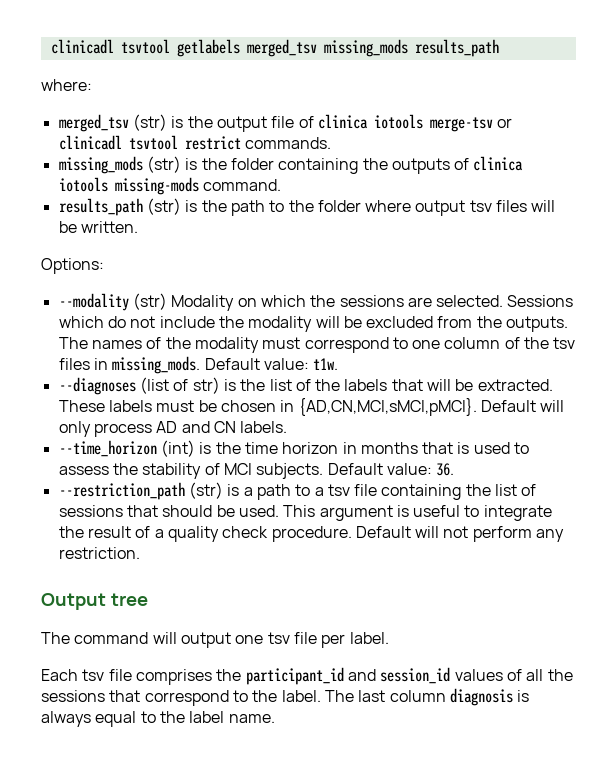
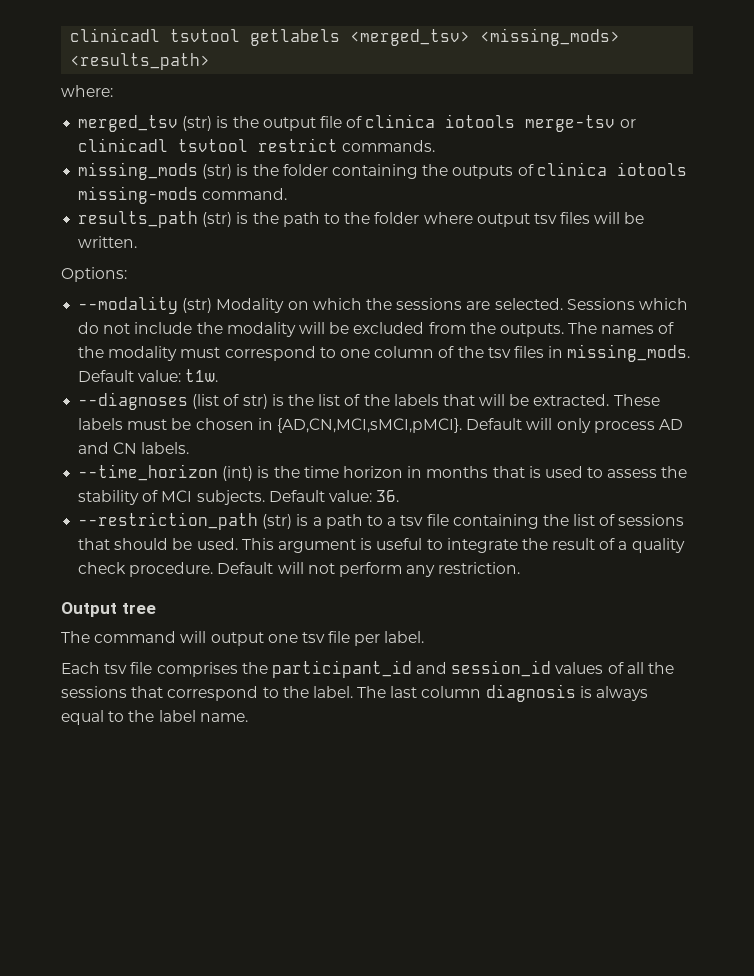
- clinicadl tsvtool getlabels merged_tsv missing_mods results_path
+ clinicadl tsvtool getlabels <merged_tsv> <missing_mods> <results_path>

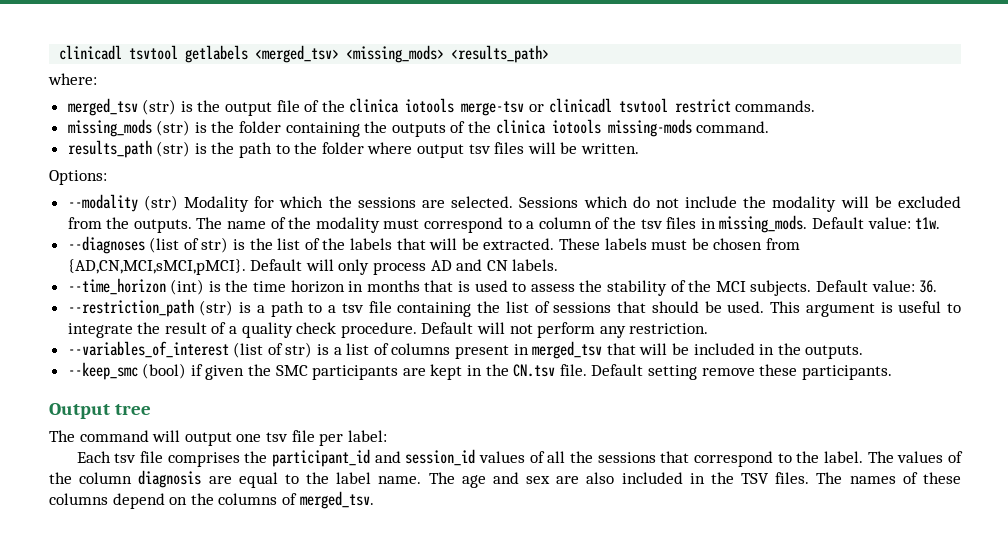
- merged_tsv (str) is the output file of clinica iotools merge-tsv or clinicadl tsvtool restrict commands.
+ merged_tsv (str) is the output file of the clinica iotools merge-tsv or clinicadl tsvtool restrict commands.
- missing_mods (str) is the folder containing the outputs of clinica iotools missing-mods command.
+ missing_mods (str) is the folder containing the outputs of the clinica iotools missing-mods command.
- --modality (str) Modality on which the sessions are selected.
+ --modality (str) Modality for which the sessions are selected.
- The names of the modality must correspond to one column of the tsv files in missing_mods.
+ The name of the modality must correspond to a column of the tsv files in missing_mods.
- These labels must be chosen in {AD,CN,MCI,sMCI,pMCI}.
+ These labels must be chosen from {AD,CN,MCI,sMCI,pMCI}.
- --time_horizon (int) is the time horizon in months that is used to assess the stability of MCI subjects.
+ --time_horizon (int) is the time horizon in months that is used to assess the stability of the MCI subjects.
+ --variables_of_interest (list of str) is a list of columns present in merged_tsv that will be included in the outputs.
+ --keep_smc (bool) if given the SMC participants are kept in the CN.tsv file. Default setting remove these participants.
- The command will output one tsv file per label.
+ The command will output one tsv file per label:
- The last column diagnosis is always equal to the label name.
+ The values of the column diagnosis are equal to the label name.
+ The age and sex are also included in the TSV files. The names of these columns depend on the columns of merged_tsv.

